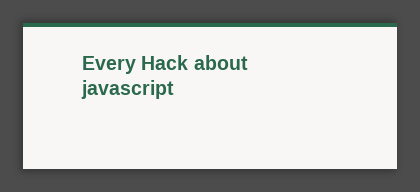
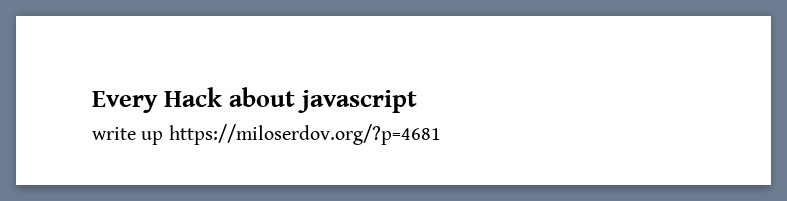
+ write up https://miloserdov.org/?p=4681

